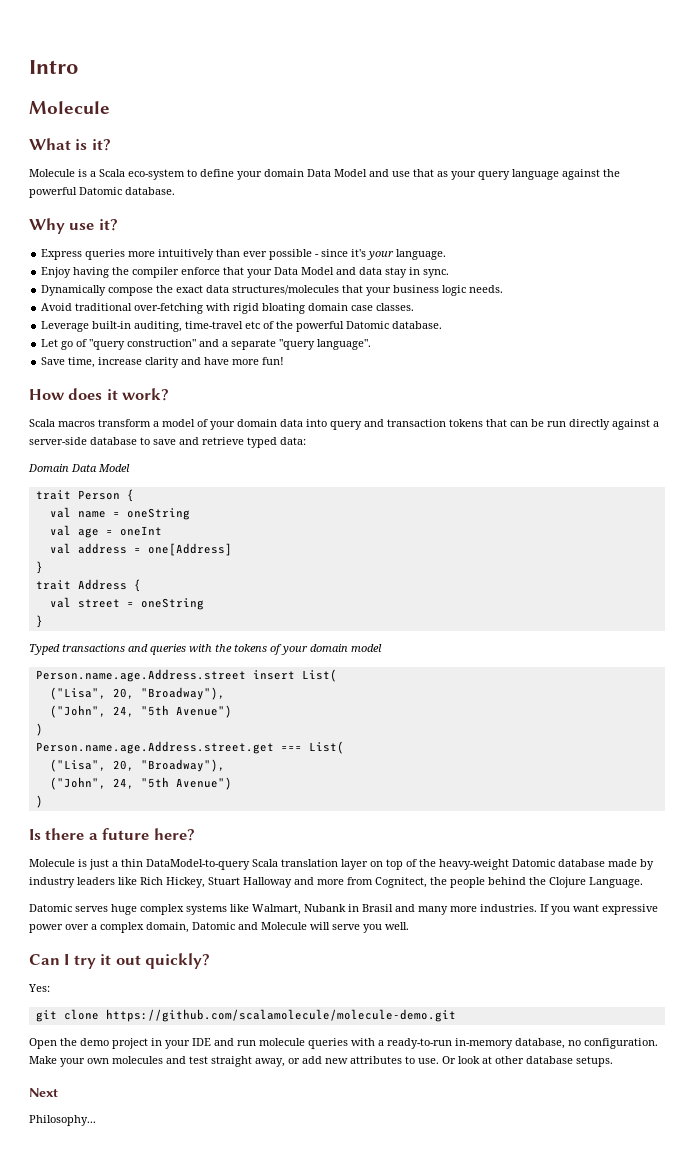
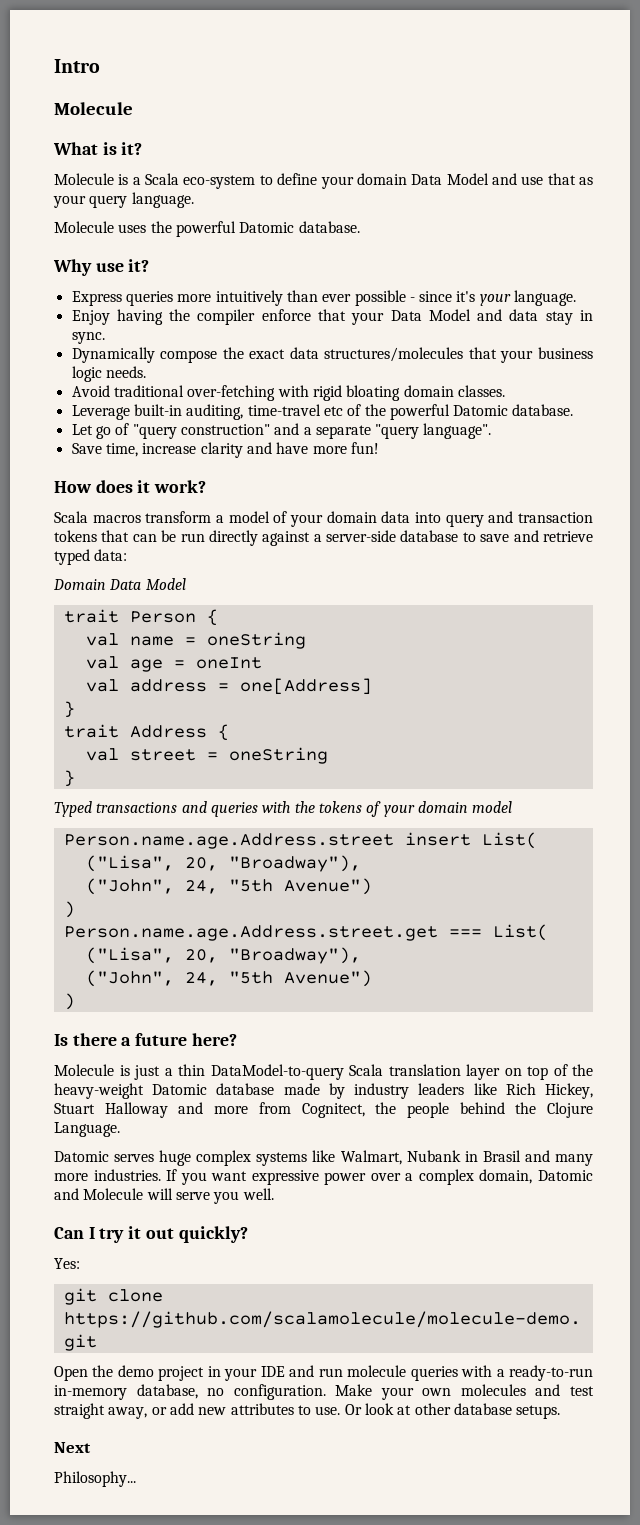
- Molecule is a Scala eco-system to define your domain Data Model and use that as your query language against the powerful Datomic database.
+ Molecule is a Scala eco-system to define your domain Data Model and use that as your query language.
+ Molecule uses the powerful Datomic database.
- Avoid traditional over-fetching with rigid bloating domain case classes.
+ Avoid traditional over-fetching with rigid bloating domain classes.

